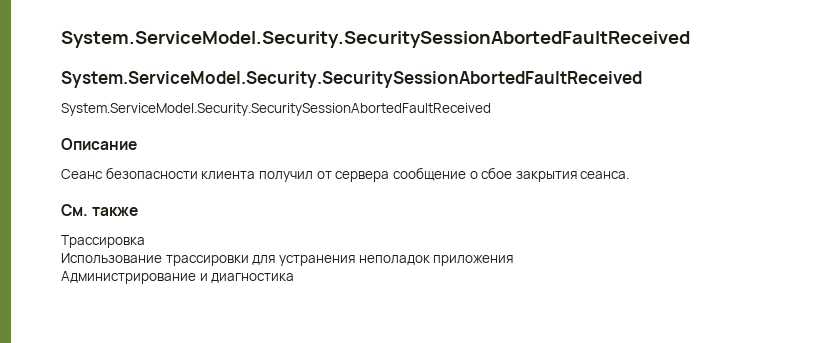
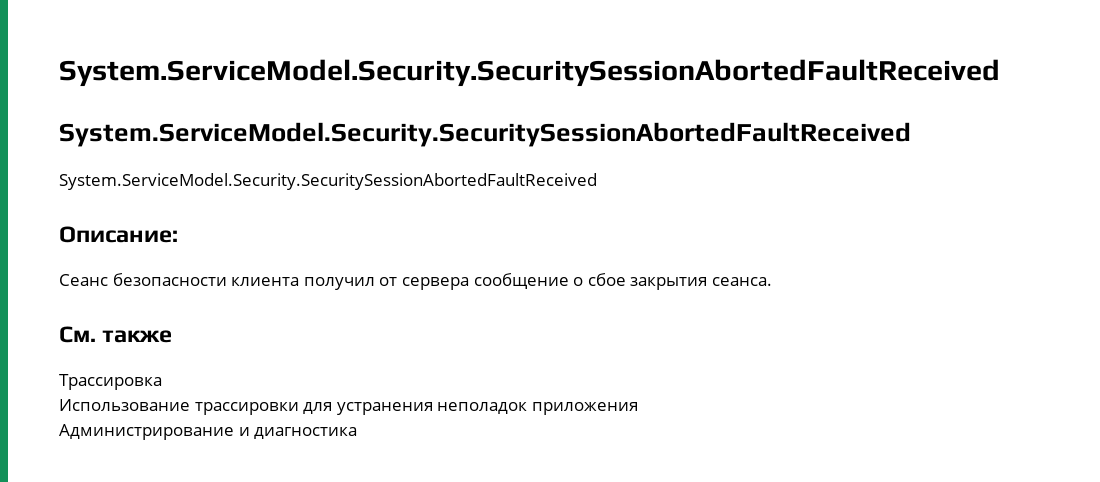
- Описание
+ Описание:

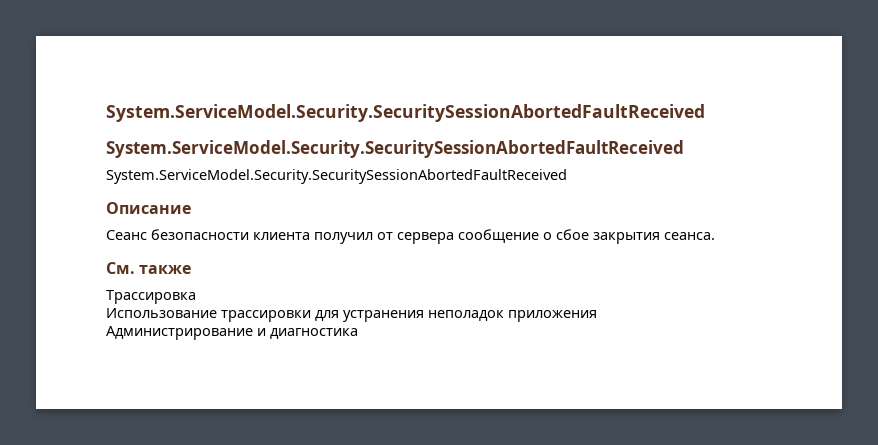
- Описание:
+ Описание

